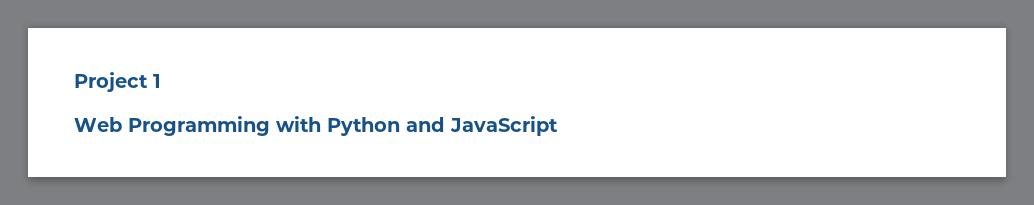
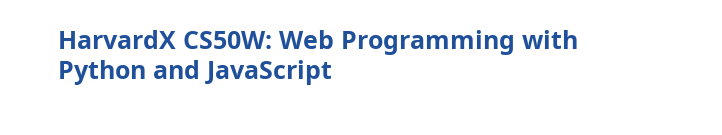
- Project 1
- Web Programming with Python and JavaScript
+ HarvardX CS50W: Web Programming with Python and JavaScript

